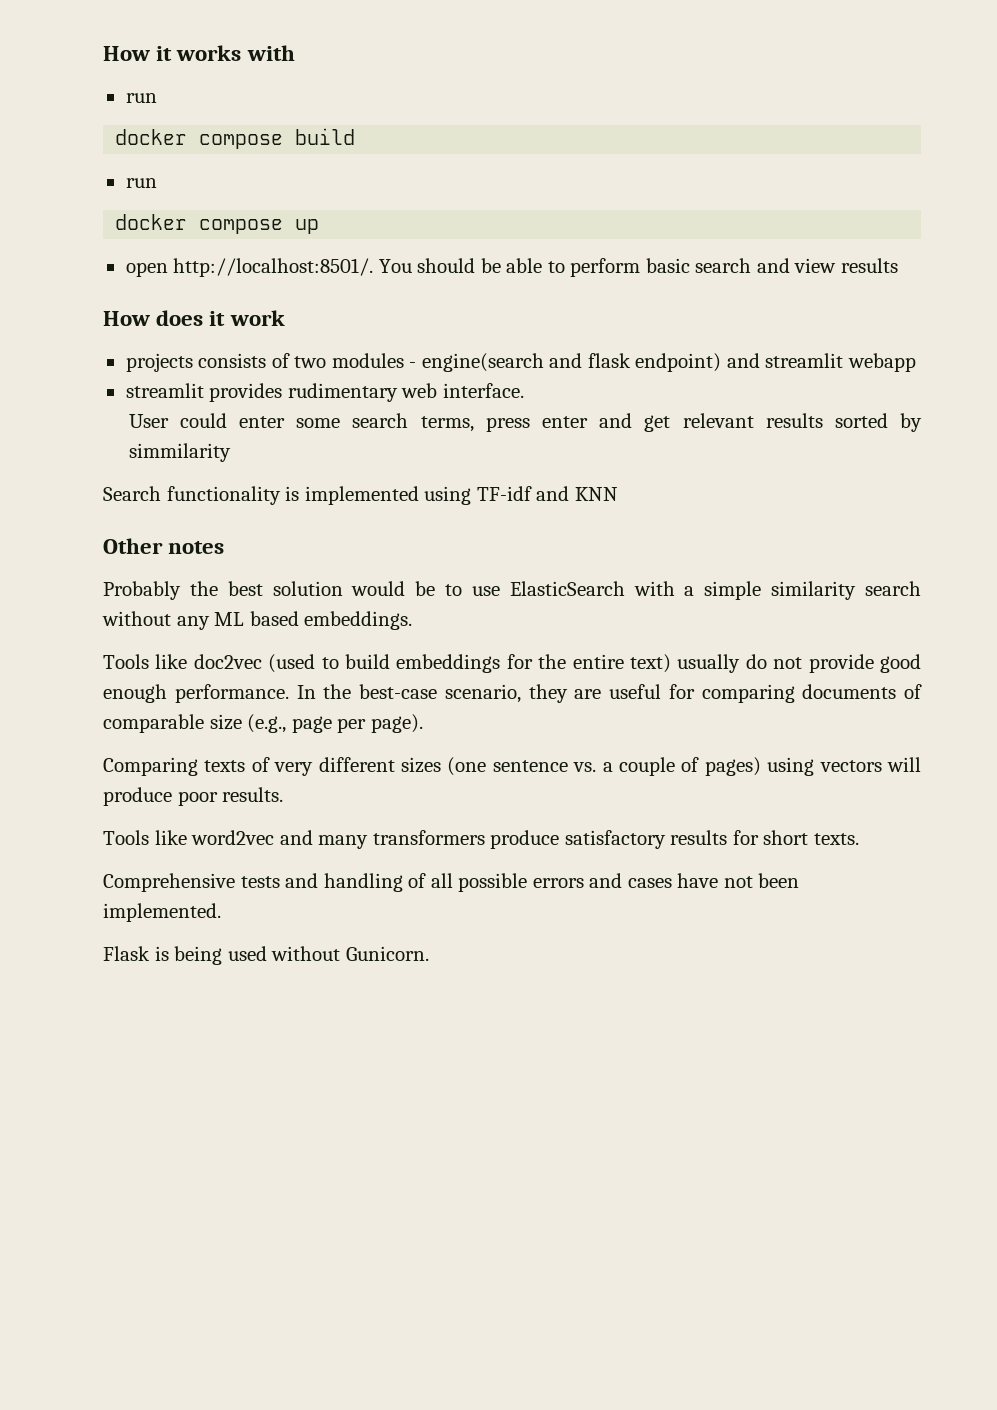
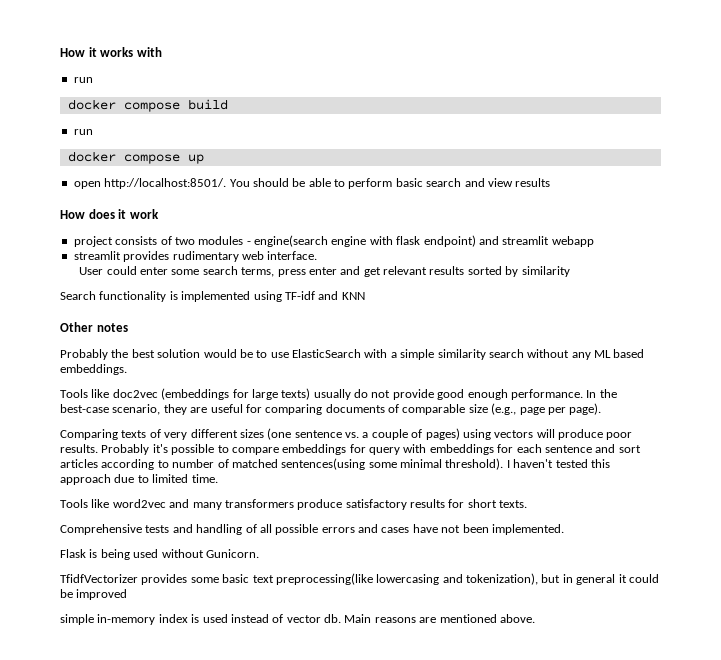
- projects consists of two modules - engine(search and flask endpoint) and streamlit webapp
+ project consists of two modules - engine(search engine with flask endpoint) and streamlit webapp
- User could enter some search terms, press enter and get relevant results sorted by simmilarity
+ User could enter some search terms, press enter and get relevant results sorted by similarity
- Tools like doc2vec (used to build embeddings for the entire text) usually do not provide good enough performance.
+ Tools like doc2vec (embeddings for large texts) usually do not provide good enough performance.
+ Probably it's possible to compare embeddings for query with embeddings for each sentence and sort articles according to number of matched sentences(using some minimal threshold). I haven't tested this approach due to limited time.
+ TfidfVectorizer provides some basic text preprocessing(like lowercasing and tokenization), but in general it could be improved
+ simple in-memory index is used instead of vector db. Main reasons are mentioned above.

